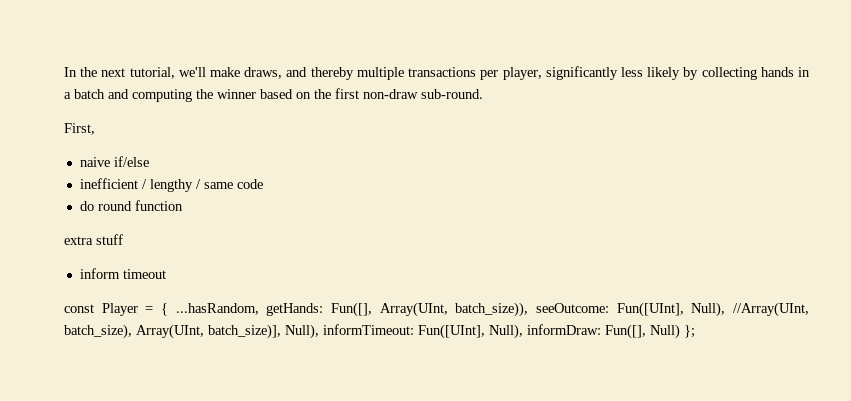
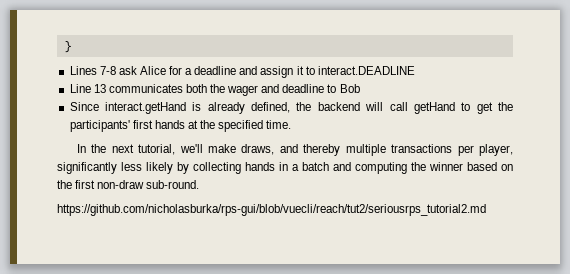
+ }
+ Lines 7-8 ask Alice for a deadline and assign it to interact.DEADLINE
+ Line 13 communicates both the wager and deadline to Bob
+ Since interact.getHand is already defined, the backend will call getHand to get the participants' first hands at the specified time.
- First,
- naive if/else
- inefficient / lengthy / same code
- do round function
- extra stuff
- inform timeout
- const Player = { ...hasRandom, getHands: Fun([], Array(UInt, batch_size)), seeOutcome: Fun([UInt], Null), //Array(UInt, batch_size), Array(UInt, batch_size)], Null), informTimeout: Fun([UInt], Null), informDraw: Fun([], Null) };
+ https://github.com/nicholasburka/rps-gui/blob/vuecli/reach/tut2/seriousrps_tutorial2.md

